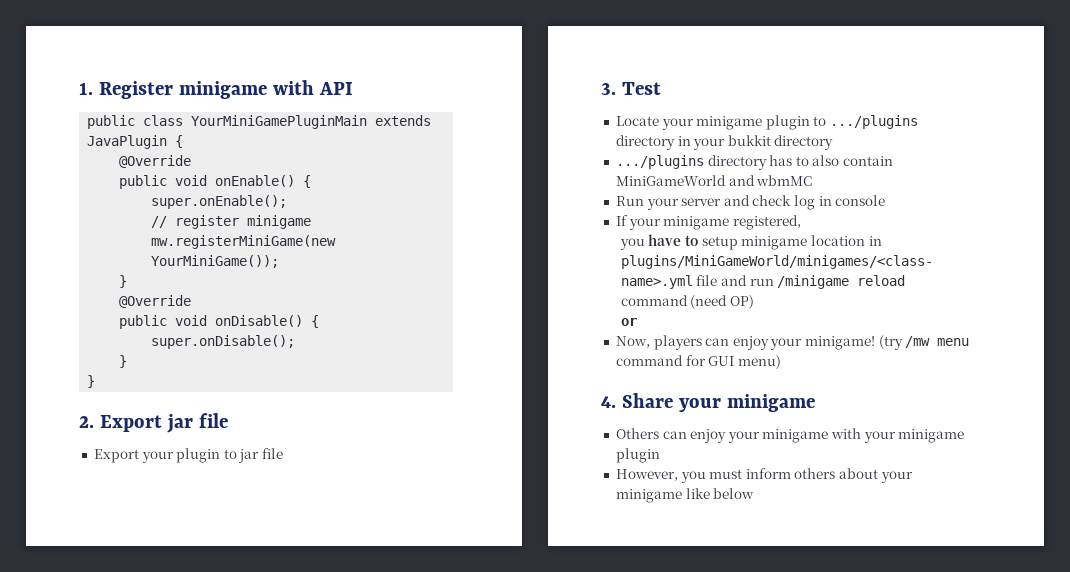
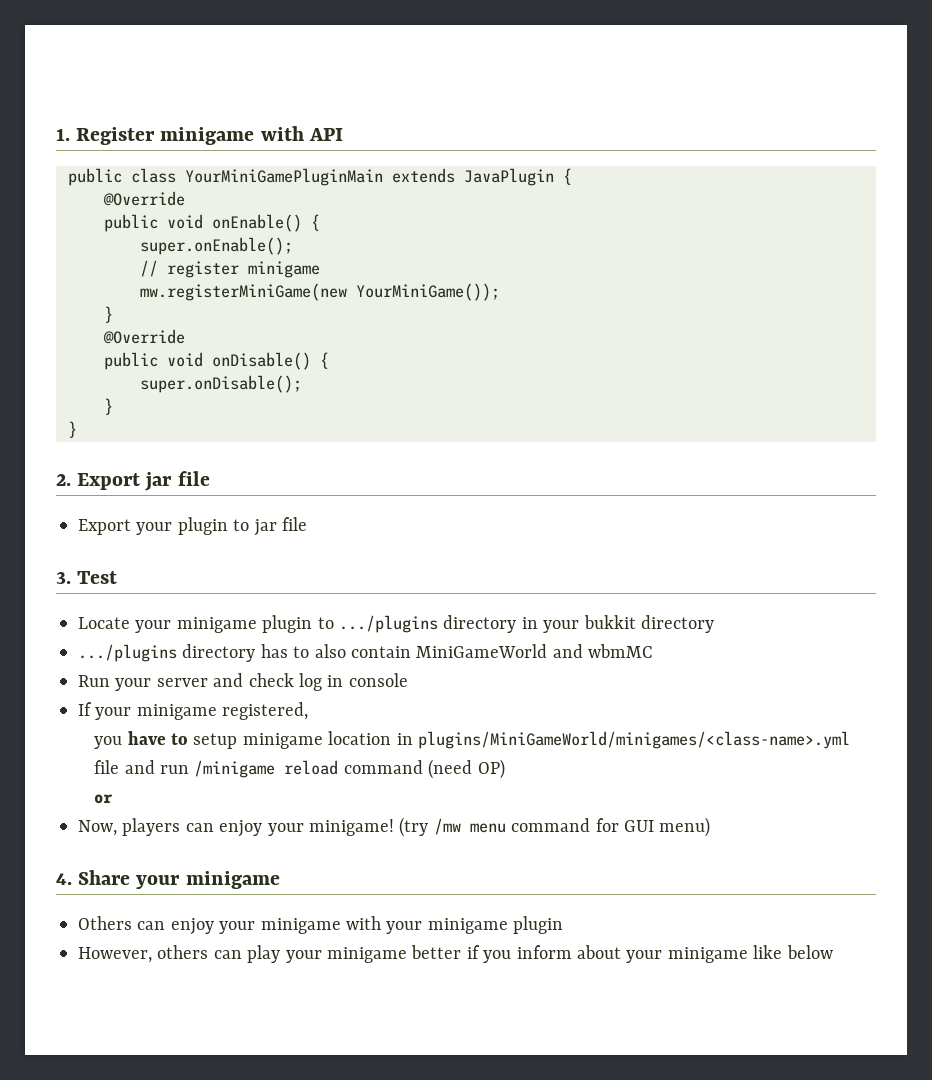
- However, you must inform others about your minigame like below
+ However, others can play your minigame better if you inform about your minigame like below

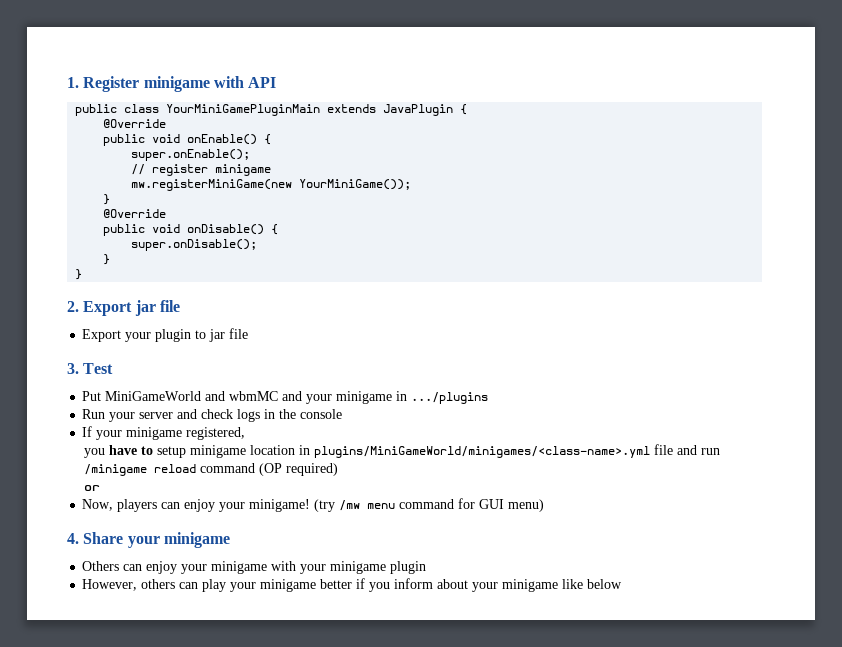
- Locate your minigame plugin to .../plugins directory in your bukkit directory
- .../plugins directory has to also contain MiniGameWorld and wbmMC
+ Put MiniGameWorld and wbmMC and your minigame in .../plugins
- Run your server and check log in console
+ Run your server and check logs in the console
- you have to setup minigame location in plugins/MiniGameWorld/minigames/<class-name>.yml file and run /minigame reload command (need OP)
+ you have to setup minigame location in plugins/MiniGameWorld/minigames/<class-name>.yml file and run /minigame reload command (OP required)

